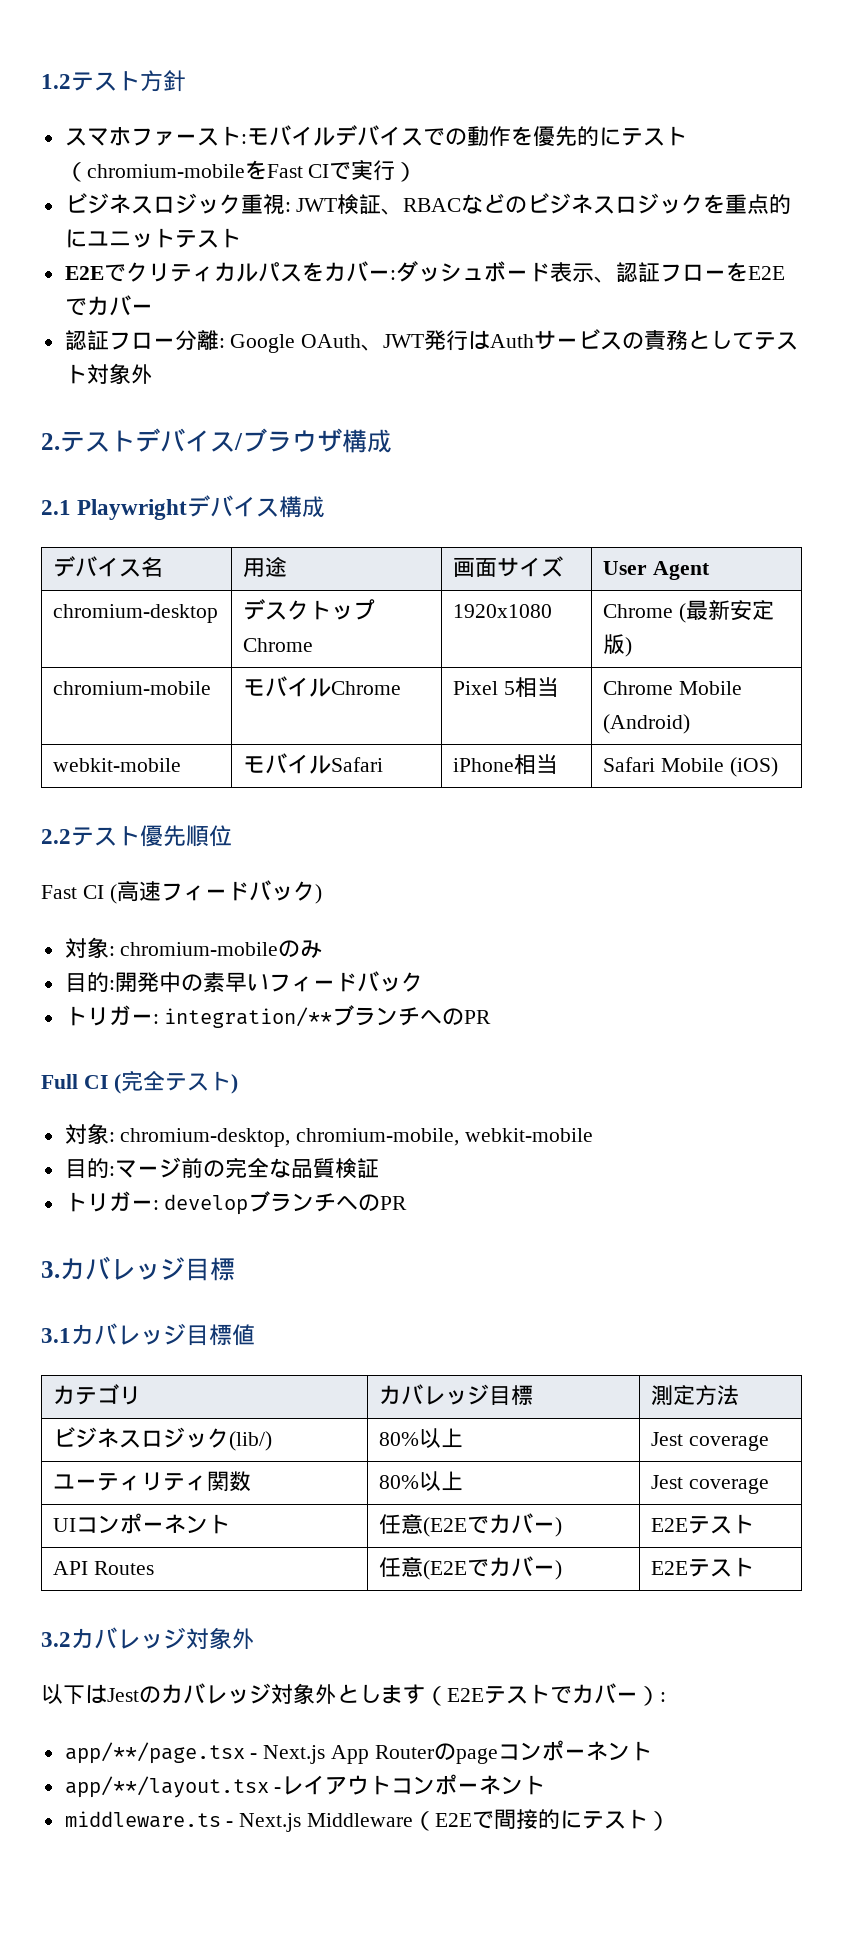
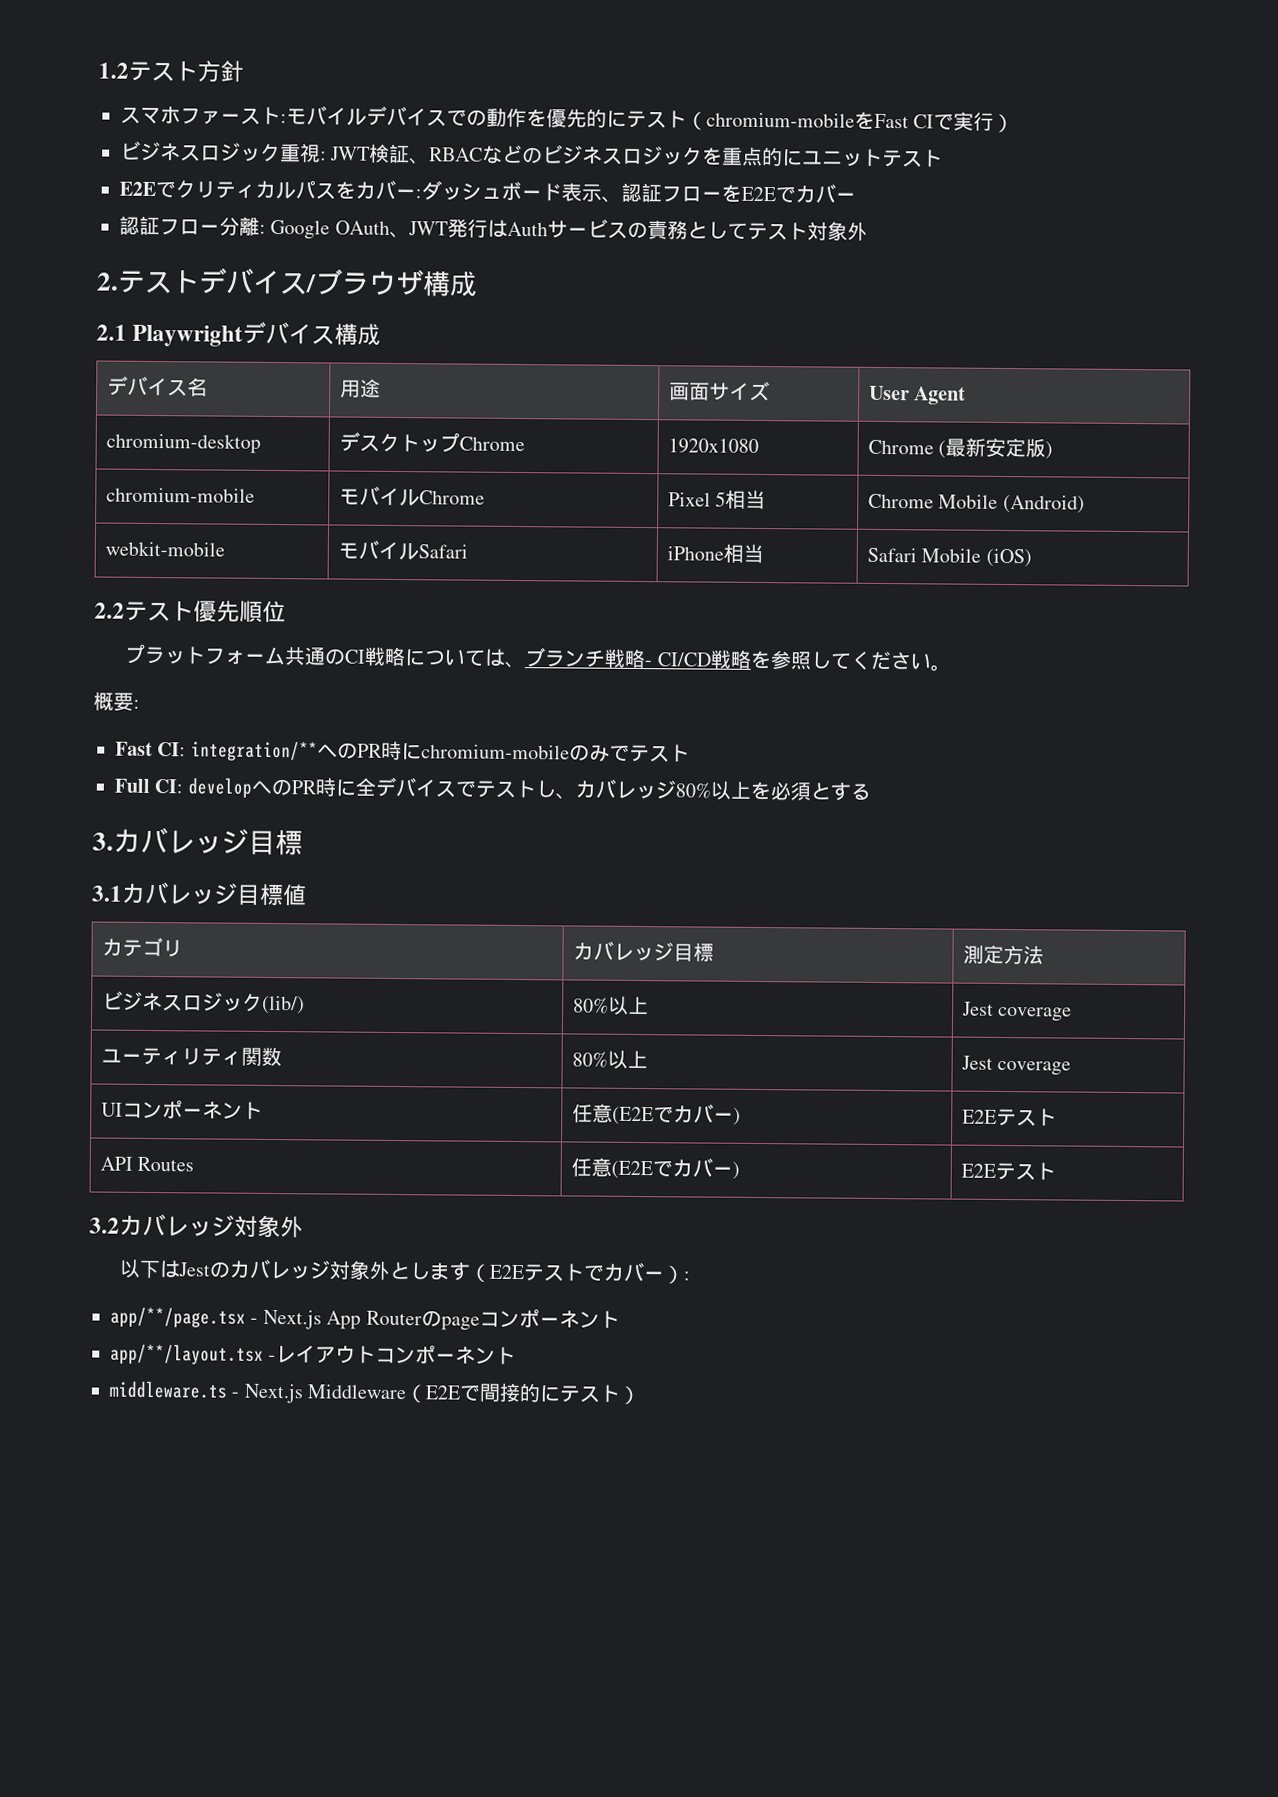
- Fast CI (高速フィードバック)
- 対象: chromium-mobileのみ
- 目的:開発中の素早いフィードバック
- トリガー: integration/**ブランチへのPR
- Full CI (完全テスト)
- 対象: chromium-desktop, chromium-mobile, webkit-mobile
- 目的:マージ前の完全な品質検証
- トリガー: developブランチへのPR
+ プラットフォーム共通のCI戦略については、ブランチ戦略- CI/CD戦略を参照してください。
+ 概要:
+ Fast CI: integration/**へのPR時にchromium-mobileのみでテスト
+ Full CI: developへのPR時に全デバイスでテストし、カバレッジ80%以上を必須とする

